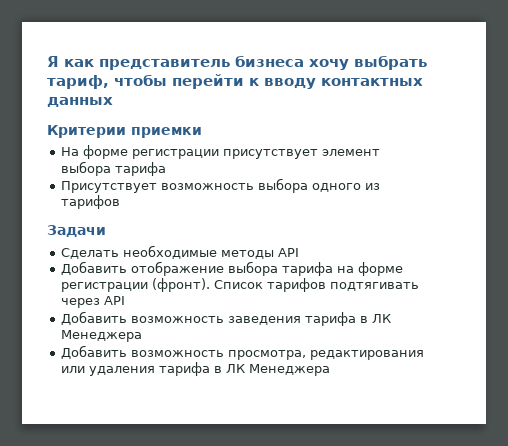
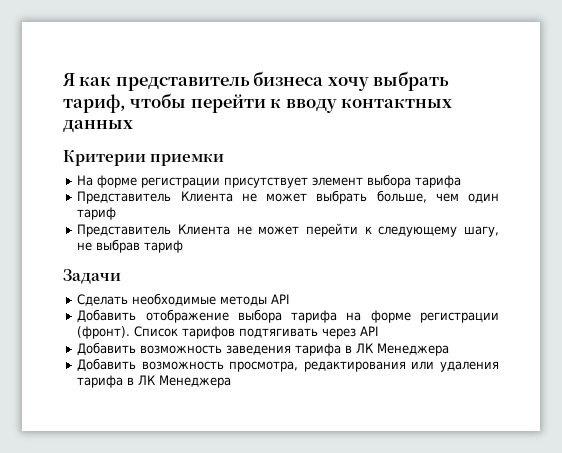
- Присутствует возможность выбора одного из тарифов
+ Представитель Клиента не может выбрать больше, чем один тариф
+ Представитель Клиента не может перейти к следующему шагу, не выбрав тариф

